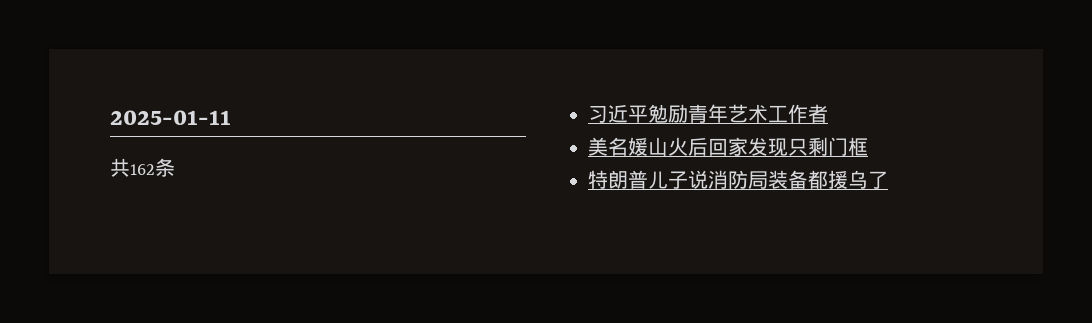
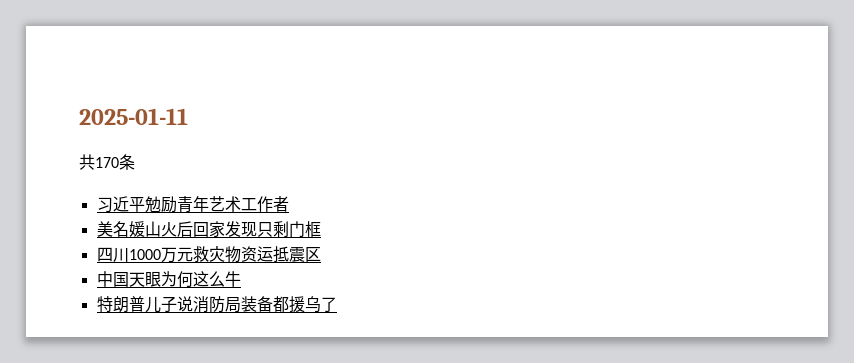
- 共162条
+ 共170条
+ 四川1000万元救灾物资运抵震区
+ 中国天眼为何这么牛

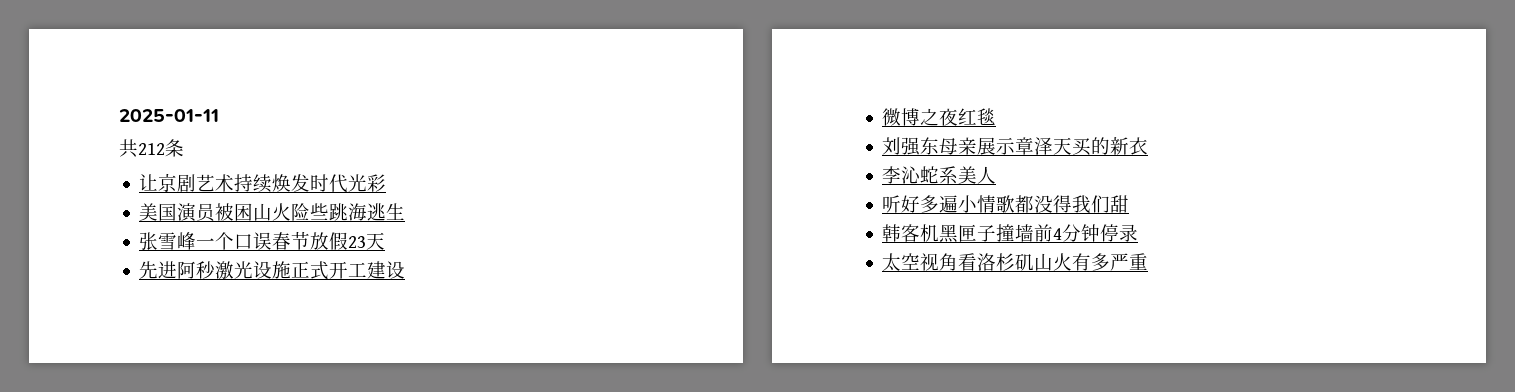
- 共170条
+ 共212条
- 习近平勉励青年艺术工作者
- 美名媛山火后回家发现只剩门框
- 四川1000万元救灾物资运抵震区
- 中国天眼为何这么牛
- 特朗普儿子说消防局装备都援乌了
+ 让京剧艺术持续焕发时代光彩
+ 美国演员被困山火险些跳海逃生
+ 张雪峰一个口误春节放假23天
+ 先进阿秒激光设施正式开工建设
+ 微博之夜红毯
+ 刘强东母亲展示章泽天买的新衣
+ 李沁蛇系美人
+ 听好多遍小情歌都没得我们甜
+ 韩客机黑匣子撞墙前4分钟停录
+ 太空视角看洛杉矶山火有多严重

